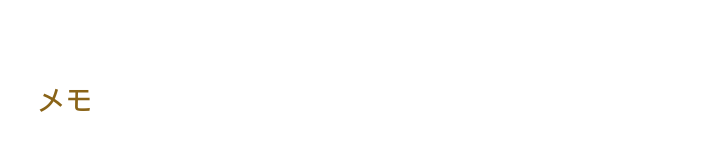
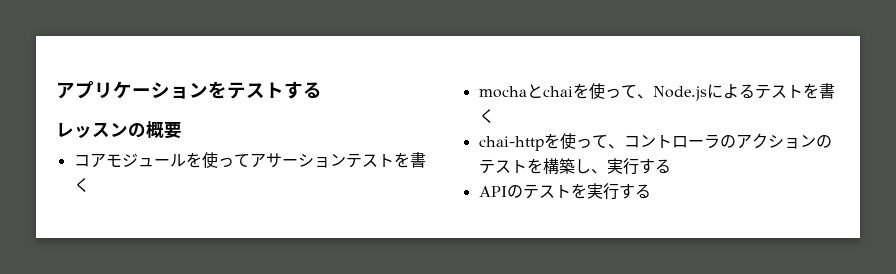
- メモ
+ アプリケーションをテストする
+ レッスンの概要
+ コアモジュールを使ってアサーションテストを書く
+ mochaとchaiを使って、Node.jsによるテストを書く
+ chai-httpを使って、コントローラのアクションのテストを構築し、実行する
+ APIのテストを実行する

